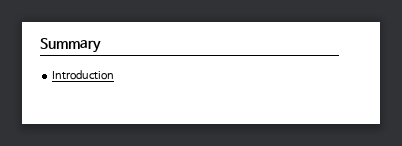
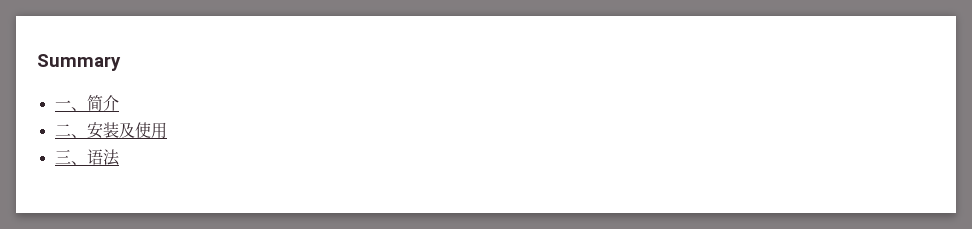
- Introduction
+ 一、简介
+ 二、安装及使用
+ 三、语法

